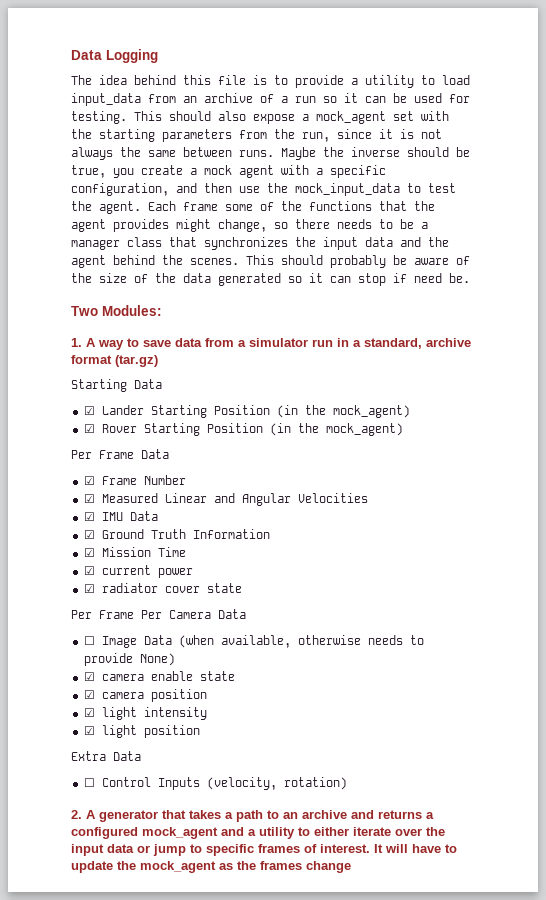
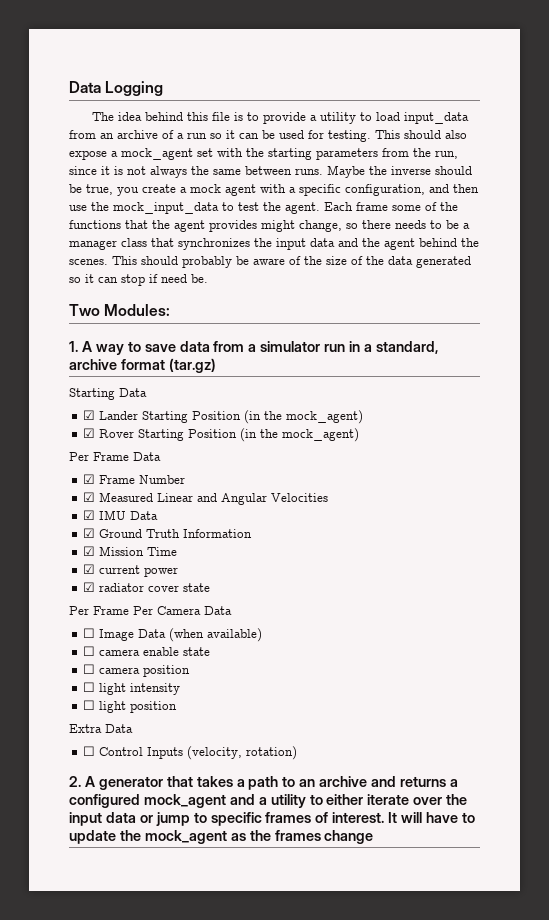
- ☐ Image Data (when available, otherwise needs to provide None)
- ☑ camera enable state
+ ☐ Image Data (when available)
+ ☐ camera enable state
- ☑ camera position
+ ☐ camera position
- ☑ light intensity
+ ☐ light intensity
- ☑ light position
+ ☐ light position

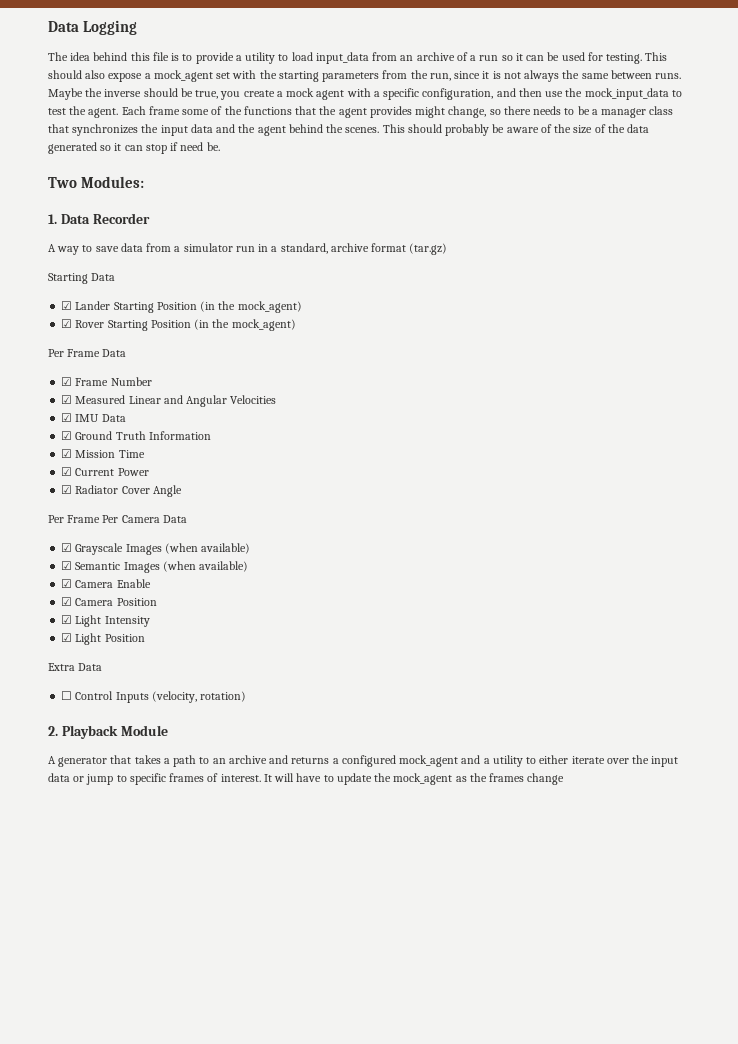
- 1. A way to save data from a simulator run in a standard, archive format (tar.gz)
+ 1. Data Recorder
+ A way to save data from a simulator run in a standard, archive format (tar.gz)
- ☑ current power
- ☑ radiator cover state
+ ☑ Current Power
+ ☑ Radiator Cover Angle
- ☐ Image Data (when available)
- ☐ camera enable state
- ☐ camera position
- ☐ light intensity
- ☐ light position
+ ☑ Grayscale Images (when available)
+ ☑ Semantic Images (when available)
+ ☑ Camera Enable
+ ☑ Camera Position
+ ☑ Light Intensity
+ ☑ Light Position
- 2. A generator that takes a path to an archive and returns a configured mock_agent and a utility to either iterate over the input data or jump to specific frames of interest.
+ 2. Playback Module
+ A generator that takes a path to an archive and returns a configured mock_agent and a utility to either iterate over the input data or jump to specific frames of interest.

